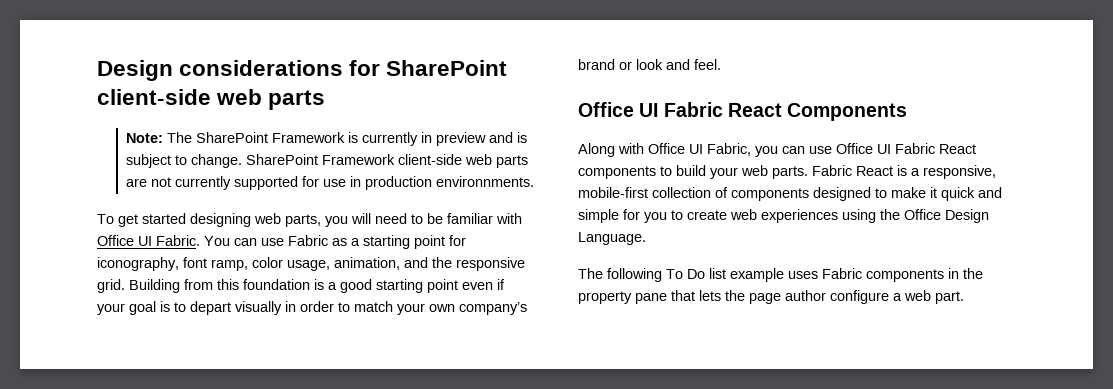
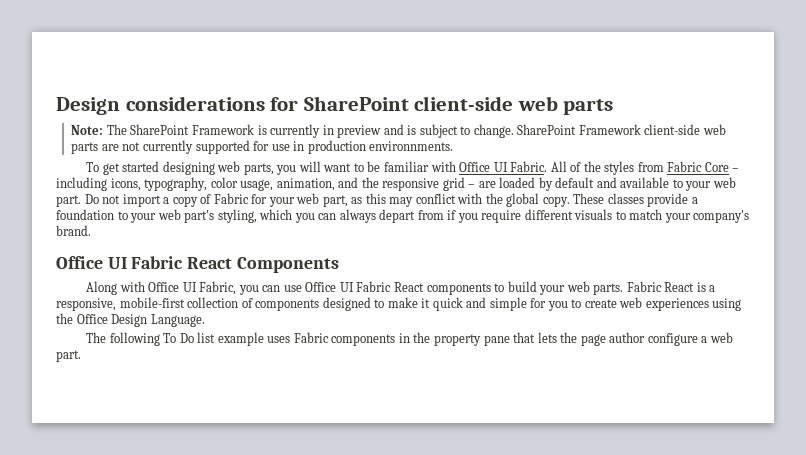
- To get started designing web parts, you will need to be familiar with Office UI Fabric.
+ To get started designing web parts, you will want to be familiar with Office UI Fabric.
- You can use Fabric as a starting point for iconography, font ramp, color usage, animation, and the responsive grid. Building from this foundation is a good starting point even if your goal is to depart visually in order to match your own company’s brand or look and feel.
+ All of the styles from Fabric Core – including icons, typography, color usage, animation, and the responsive grid – are loaded by default and available to your web part. Do not import a copy of Fabric for your web part, as this may conflict with the global copy. These classes provide a foundation to your web part's styling, which you can always depart from if you require different visuals to match your company's brand.

